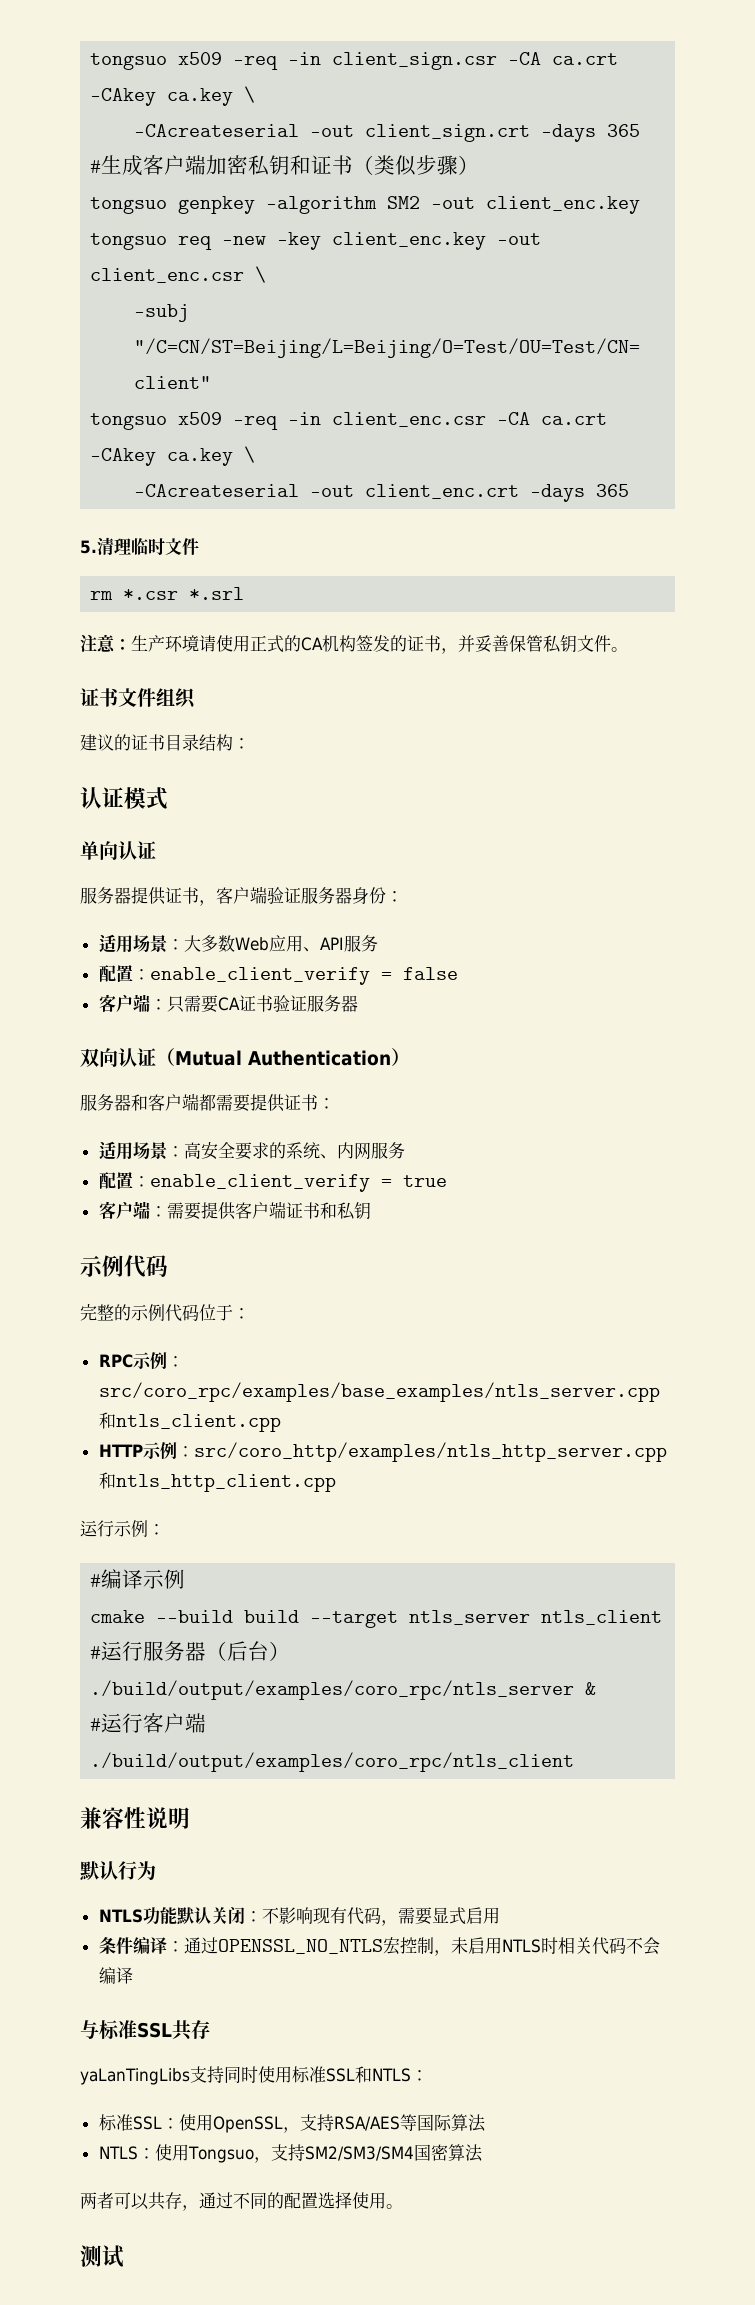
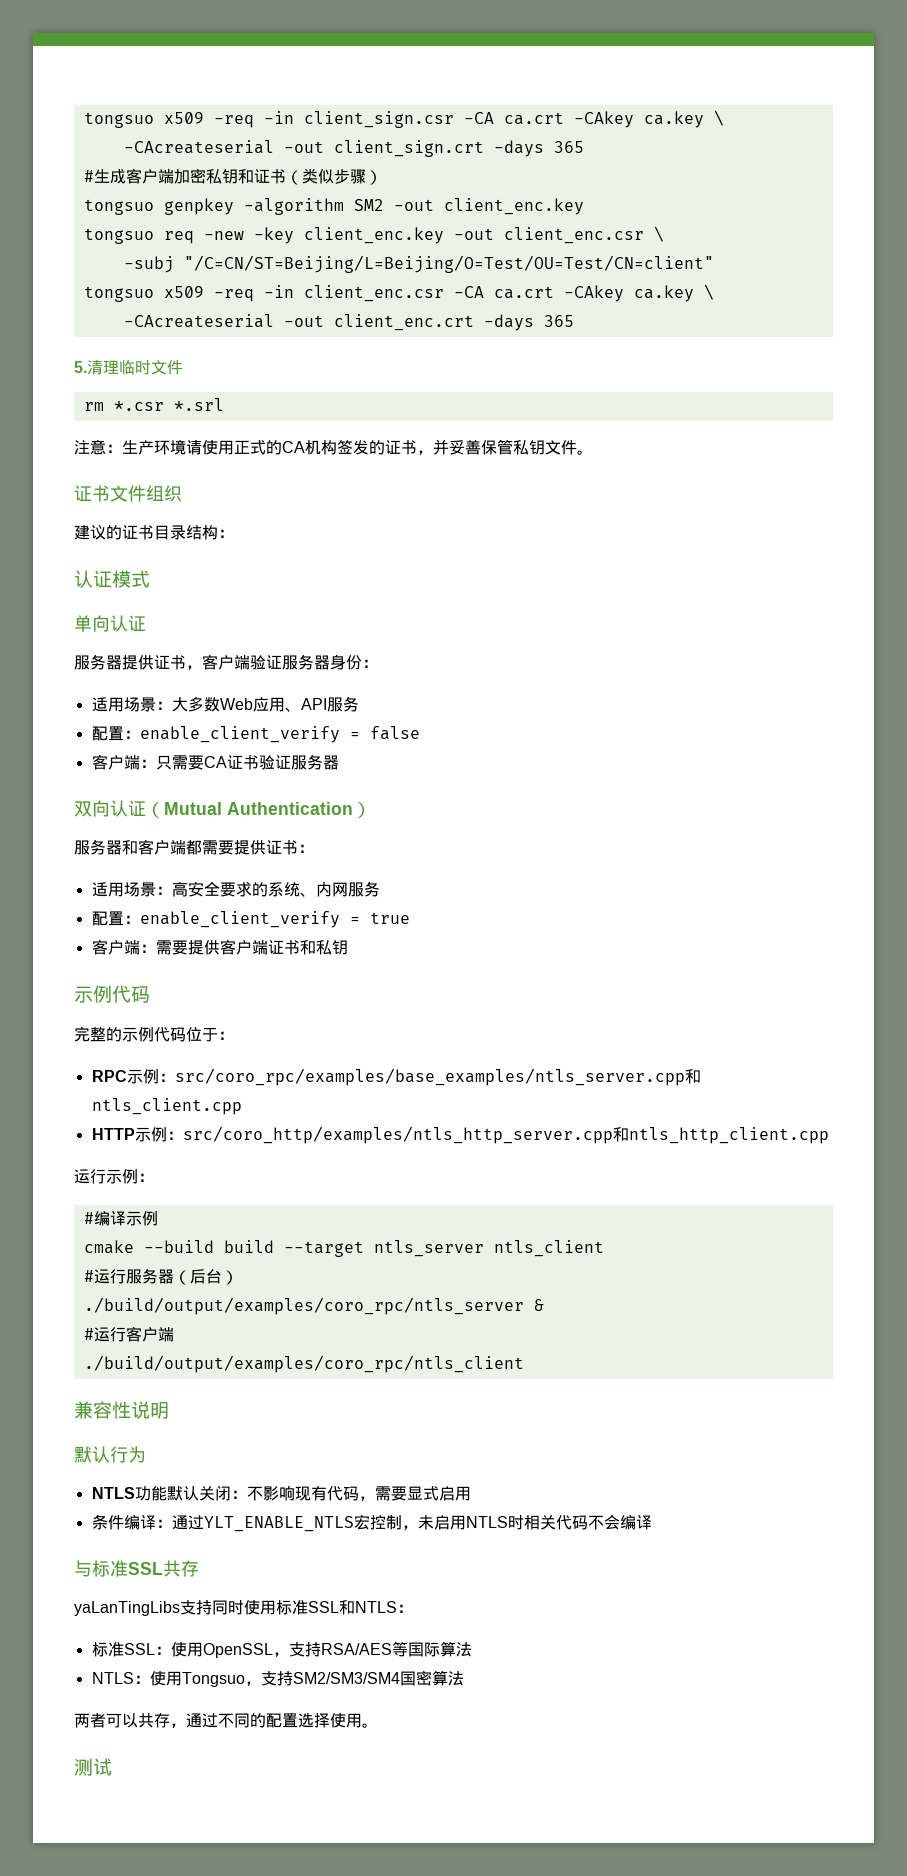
- 条件编译：通过OPENSSL_NO_NTLS宏控制，未启用NTLS时相关代码不会编译
+ 条件编译：通过YLT_ENABLE_NTLS宏控制，未启用NTLS时相关代码不会编译

